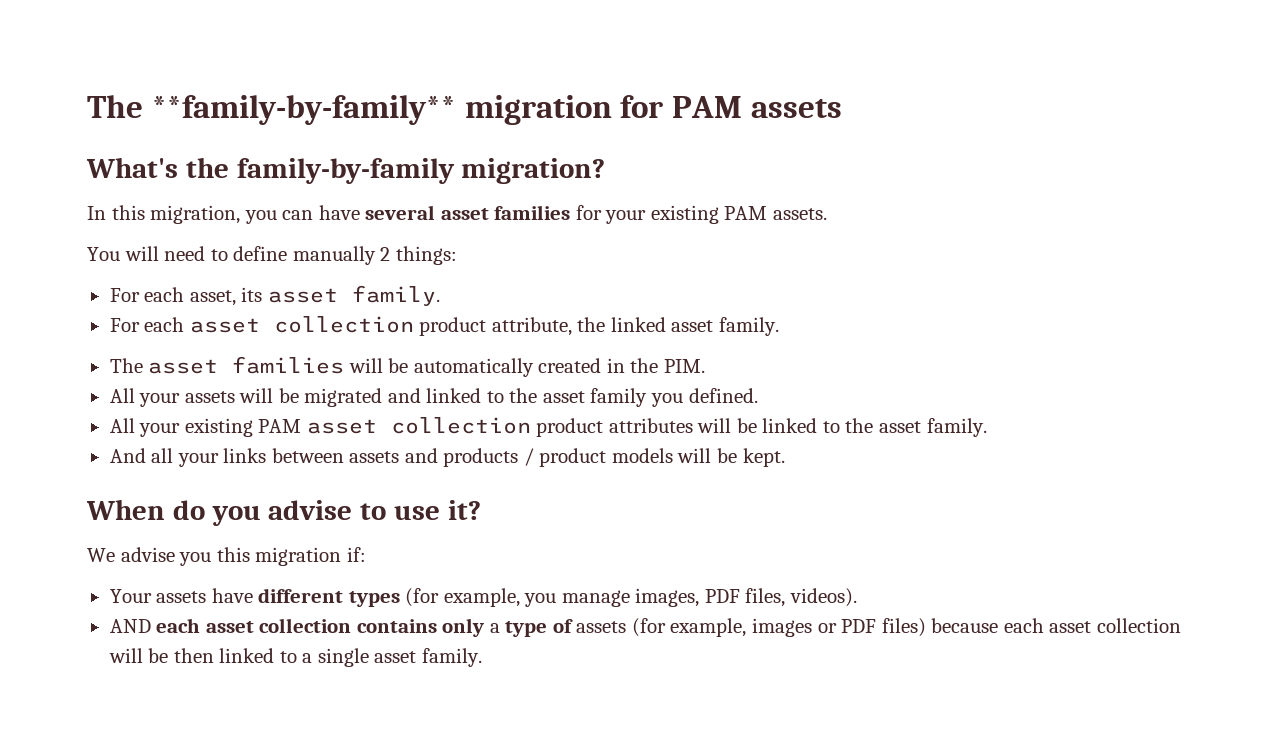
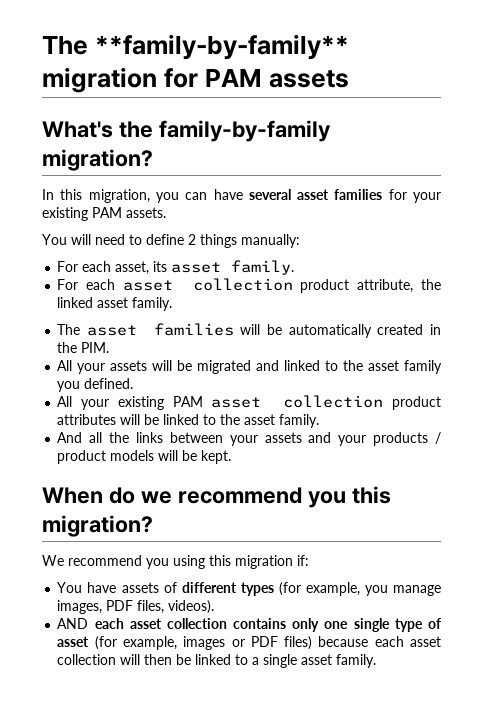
- You will need to define manually 2 things:
+ You will need to define 2 things manually:
- And all your links between assets and products / product models will be kept.
+ And all the links between your assets and your products / product models will be kept.
- When do you advise to use it?
- We advise you this migration if:
+ When do we recommend you this migration?
+ We recommend you using this migration if:
- Your assets have different types (for example, you manage images, PDF files, videos).
+ You have assets of different types (for example, you manage images, PDF files, videos).
- AND each asset collection contains only a type of assets (for example, images or PDF files) because each asset collection will be then linked to a single asset family.
+ AND each asset collection contains only one single type of asset (for example, images or PDF files) because each asset collection will then be linked to a single asset family.

